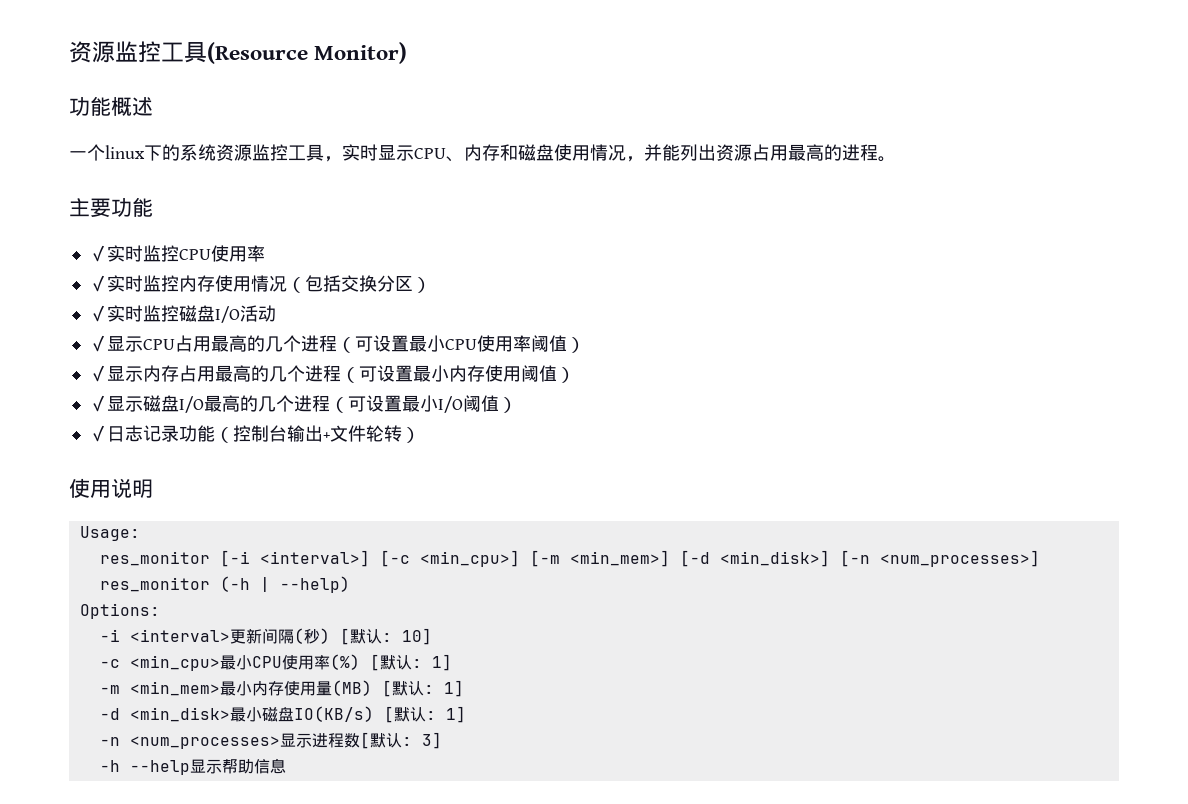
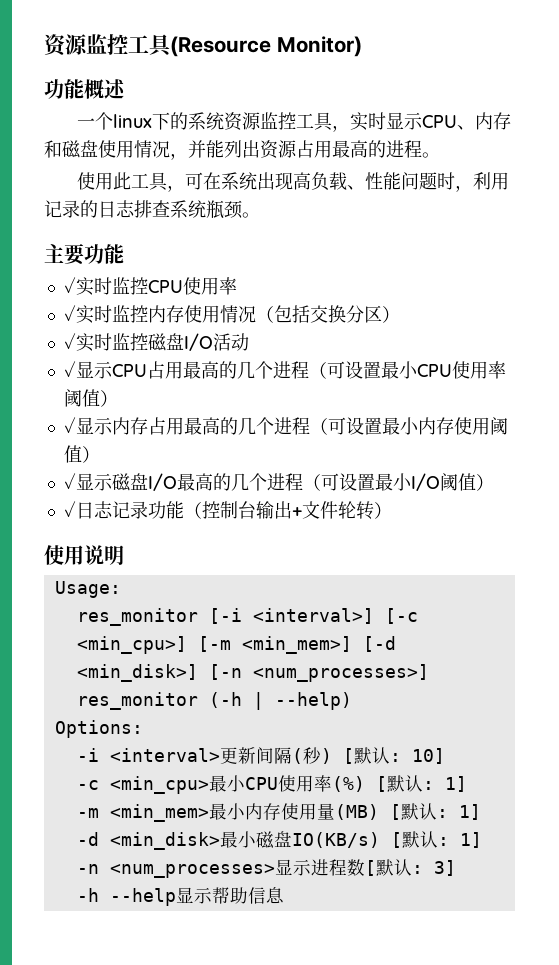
+ 使用此工具，可在系统出现高负载、性能问题时，利用记录的日志排查系统瓶颈。

